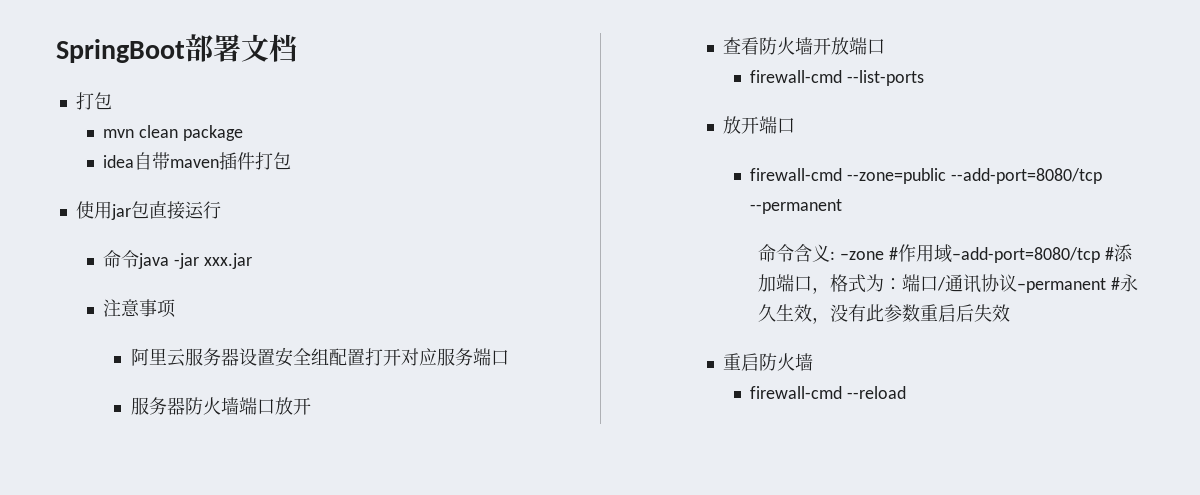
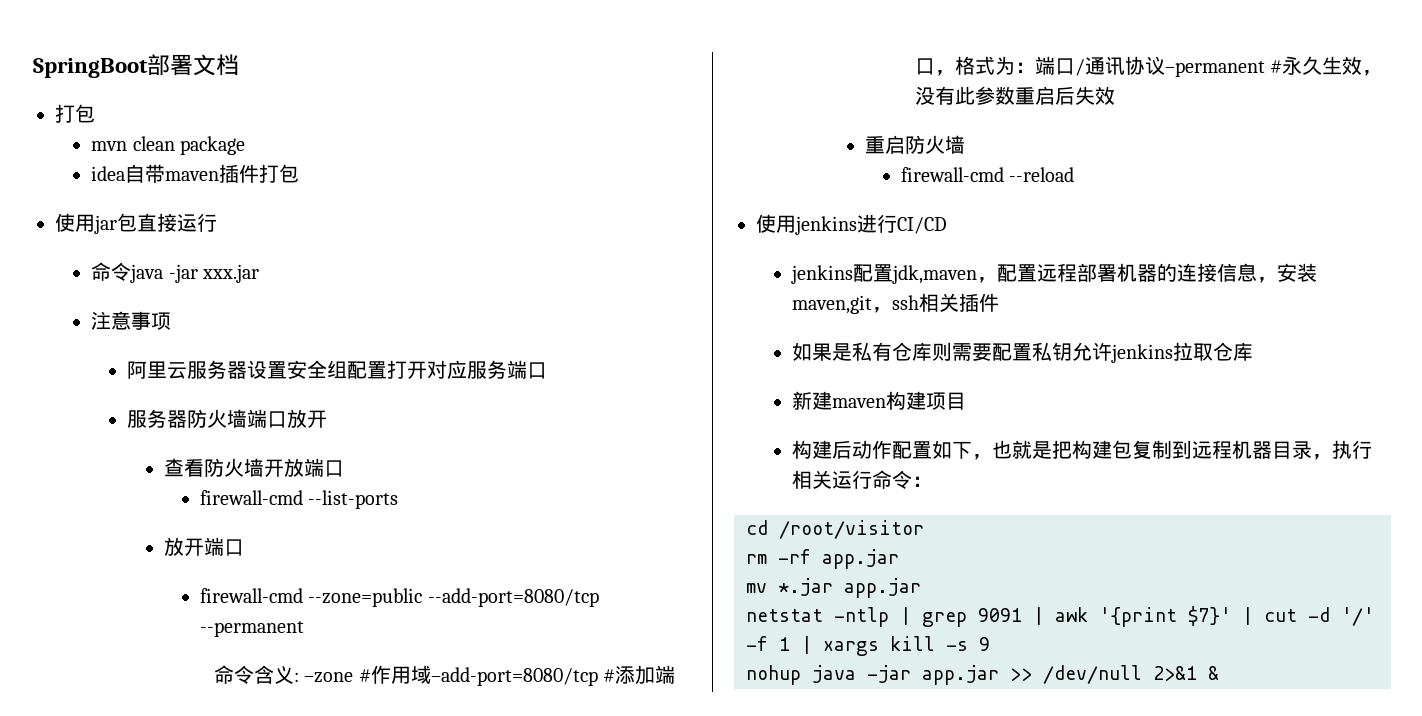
+ 使用jenkins进行CI/CD
+ jenkins配置jdk,maven，配置远程部署机器的连接信息，安装maven,git，ssh相关插件
+ 如果是私有仓库则需要配置私钥允许jenkins拉取仓库
+ 新建maven构建项目
+ 构建后动作配置如下，也就是把构建包复制到远程机器目录，执行相关运行命令：
+ cd /root/visitor
+ rm -rf app.jar
+ mv *.jar app.jar
+ netstat -ntlp | grep 9091 | awk '{print $7}' | cut -d '/' -f 1 | xargs kill -s 9
+ nohup java -jar app.jar >> /dev/null 2>&1 &

